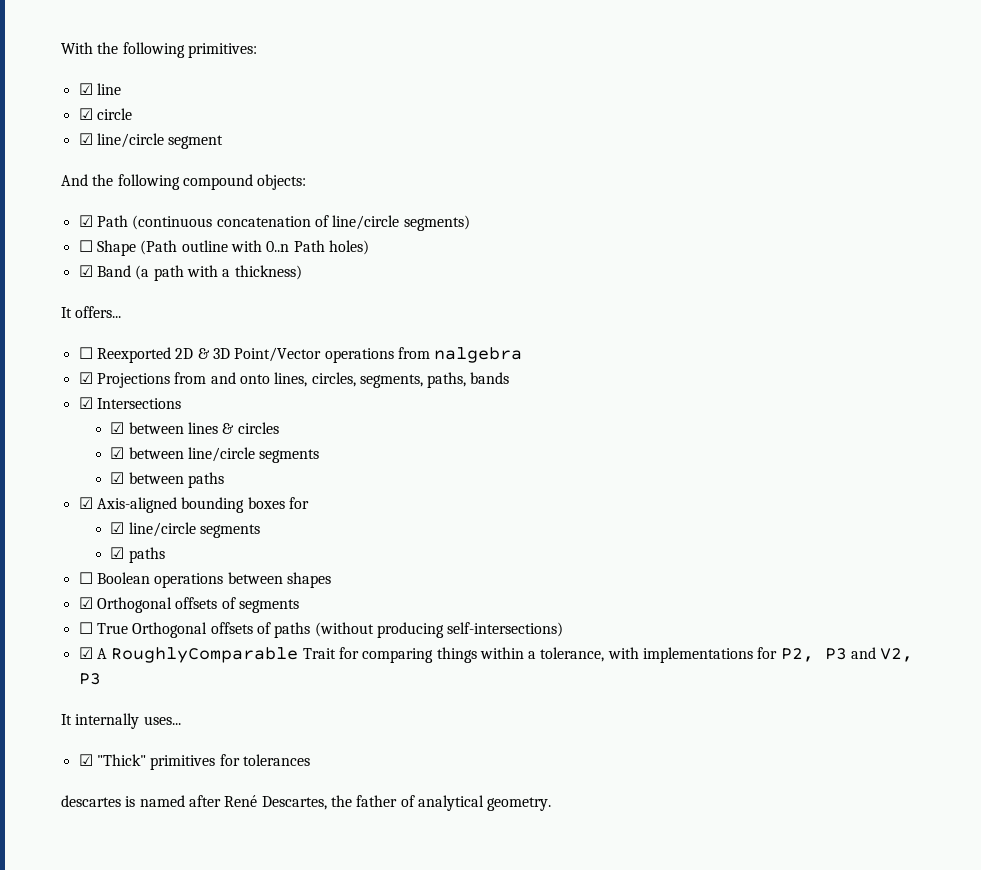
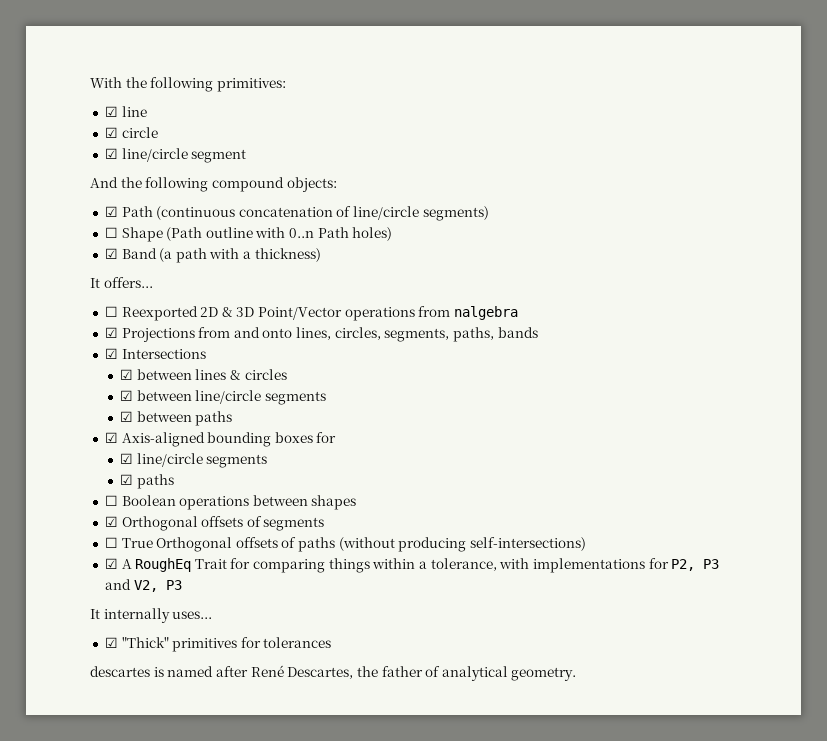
- ☑ A RoughlyComparable Trait for comparing things within a tolerance, with implementations for P2, P3 and V2, P3
+ ☑ A RoughEq Trait for comparing things within a tolerance, with implementations for P2, P3 and V2, P3

